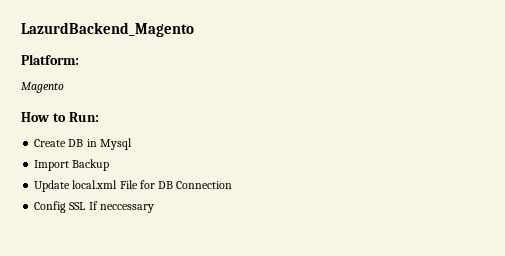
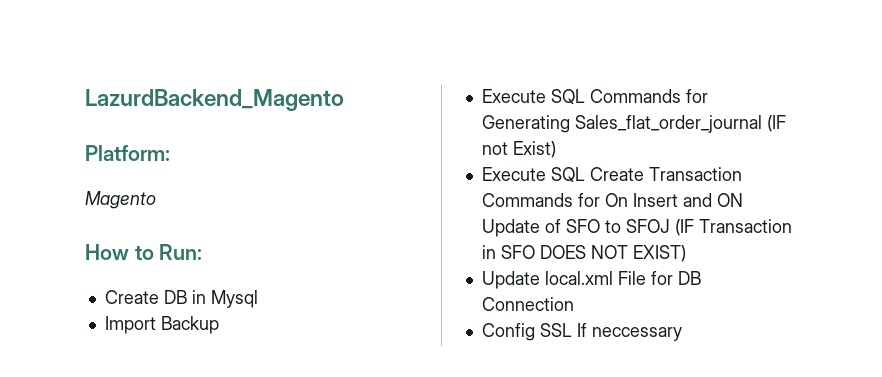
+ Execute SQL Commands for Generating Sales_flat_order_journal (IF not Exist)
+ Execute SQL Create Transaction Commands for On Insert and ON Update of SFO to SFOJ (IF Transaction in SFO DOES NOT EXIST)

